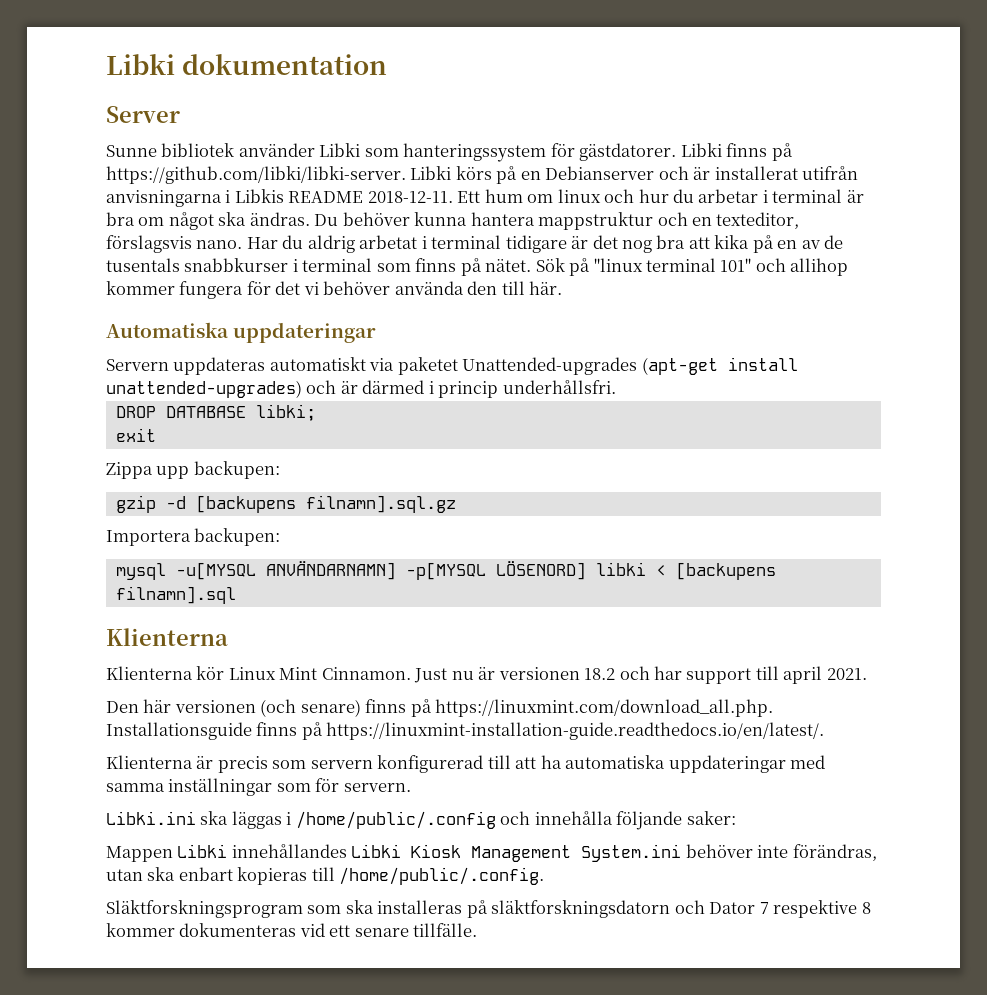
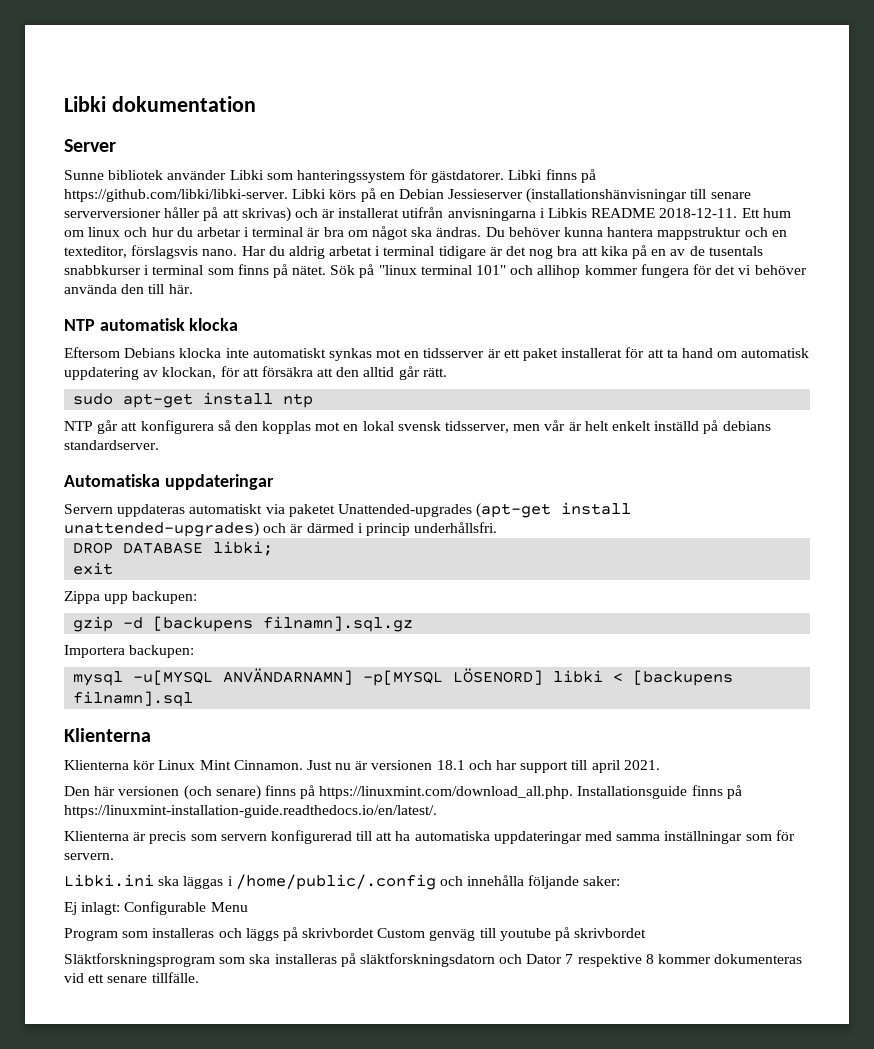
- Libki finns på https://github.com/libki/libki-server. Libki körs på en Debianserver och är installerat utifrån anvisningarna i Libkis README 2018-12-11.
+ Libki finns på https://github.com/libki/libki-server. Libki körs på en Debian Jessieserver (installationshänvisningar till senare serverversioner håller på att skrivas) och är installerat utifrån anvisningarna i Libkis README 2018-12-11.
+ NTP automatisk klocka
+ Eftersom Debians klocka inte automatiskt synkas mot en tidsserver är ett paket installerat för att ta hand om automatisk uppdatering av klockan, för att försäkra att den alltid går rätt.
+ sudo apt-get install ntp
+ NTP går att konfigurera så den kopplas mot en lokal svensk tidsserver, men vår är helt enkelt inställd på debians standardserver.
- Just nu är versionen 18.2 och har support till april 2021.
+ Just nu är versionen 18.1 och har support till april 2021.
- Mappen Libki innehållandes Libki Kiosk Management System.ini behöver inte förändras, utan ska enbart kopieras till /home/public/.config.
+ Ej inlagt: Configurable Menu
+ Program som installeras och läggs på skrivbordet Custom genväg till youtube på skrivbordet

